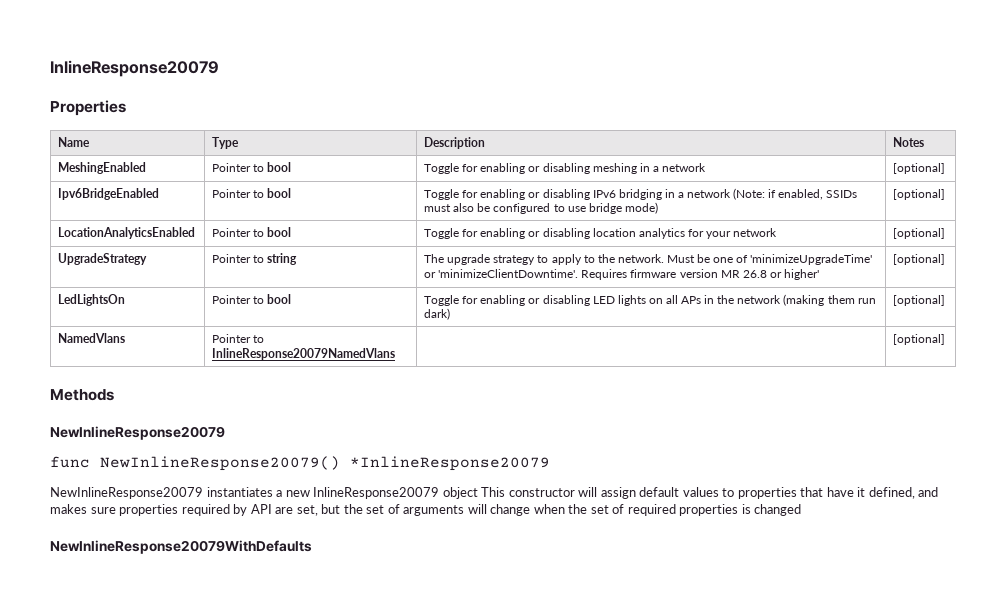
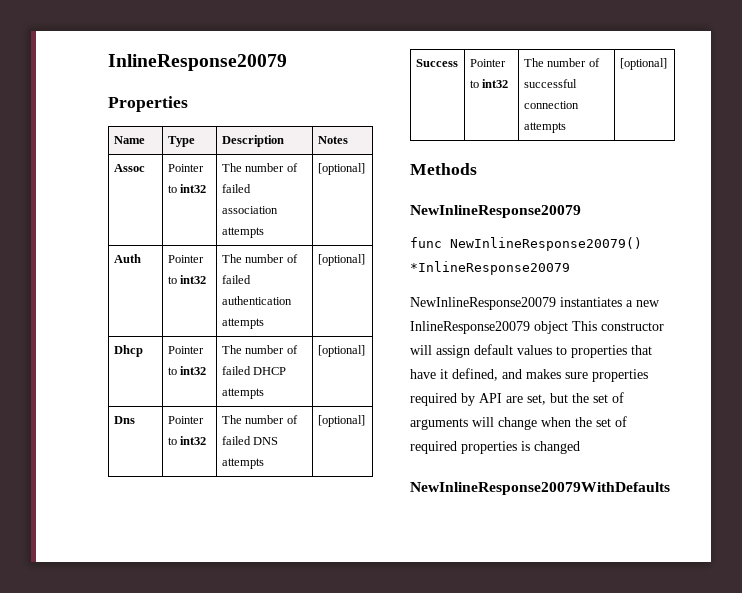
- MeshingEnabled | Pointer to bool | Toggle for enabling or disabling meshing in a network | [optional]
- Ipv6BridgeEnabled | Pointer to bool | Toggle for enabling or disabling IPv6 bridging in a network (Note: if enabled, SSIDs must also be configured to use bridge mode) | [optional]
- LocationAnalyticsEnabled | Pointer to bool | Toggle for enabling or disabling location analytics for your network | [optional]
- UpgradeStrategy | Pointer to string | The upgrade strategy to apply to the network. Must be one of 'minimizeUpgradeTime' or 'minimizeClientDowntime'. Requires firmware version MR 26.8 or higher' | [optional]
- LedLightsOn | Pointer to bool | Toggle for enabling or disabling LED lights on all APs in the network (making them run dark) | [optional]
- NamedVlans | Pointer to InlineResponse20079NamedVlans | | [optional]
+ Assoc | Pointer to int32 | The number of failed association attempts | [optional]
+ Auth | Pointer to int32 | The number of failed authentication attempts | [optional]
+ Dhcp | Pointer to int32 | The number of failed DHCP attempts | [optional]
+ Dns | Pointer to int32 | The number of failed DNS attempts | [optional]
+ Success | Pointer to int32 | The number of successful connection attempts | [optional]

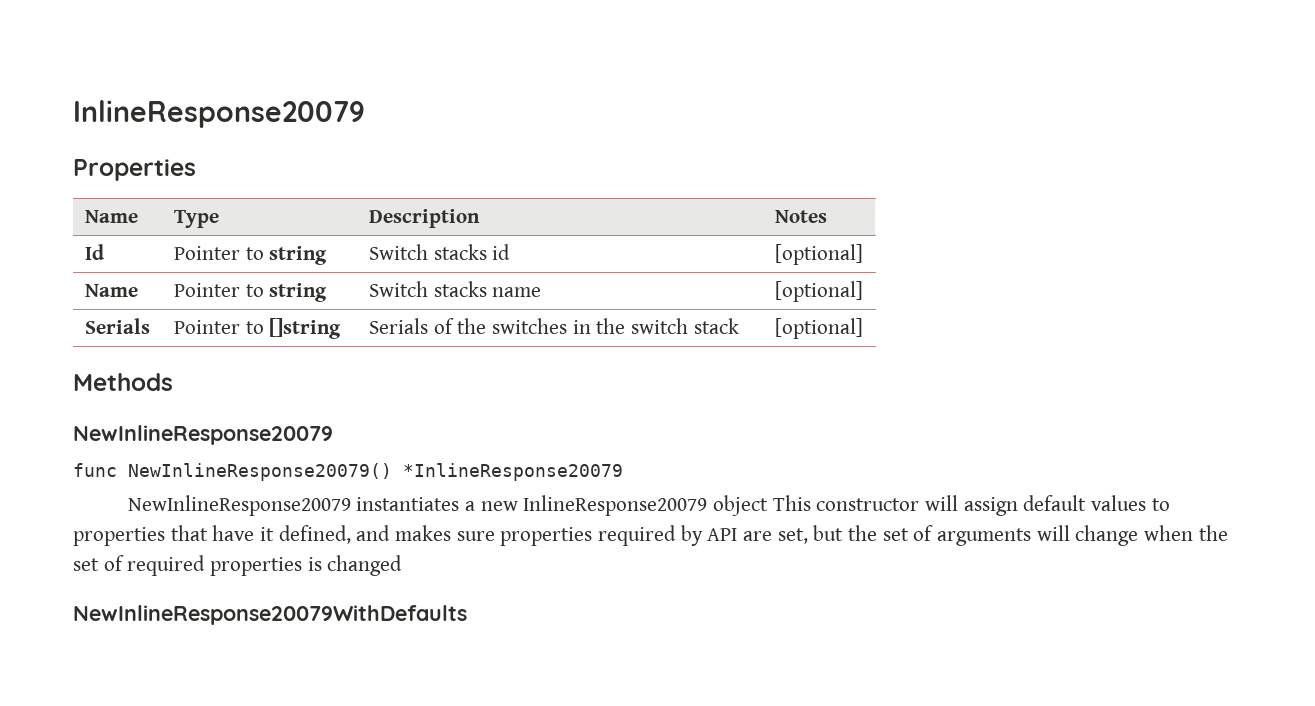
- Assoc | Pointer to int32 | The number of failed association attempts | [optional]
- Auth | Pointer to int32 | The number of failed authentication attempts | [optional]
- Dhcp | Pointer to int32 | The number of failed DHCP attempts | [optional]
- Dns | Pointer to int32 | The number of failed DNS attempts | [optional]
- Success | Pointer to int32 | The number of successful connection attempts | [optional]
+ Id | Pointer to string | Switch stacks id | [optional]
+ Name | Pointer to string | Switch stacks name | [optional]
+ Serials | Pointer to []string | Serials of the switches in the switch stack | [optional]

